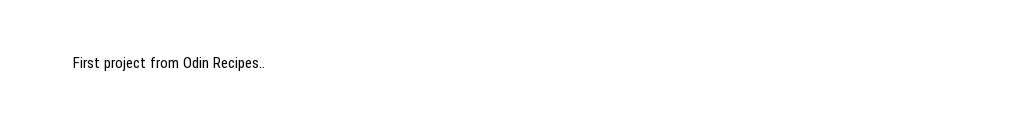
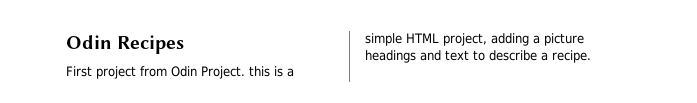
+ Odin Recipes
- First project from Odin Recipes..
+ First project from Odin Project. this is a simple HTML project, adding a picture headings and text to describe a recipe.

